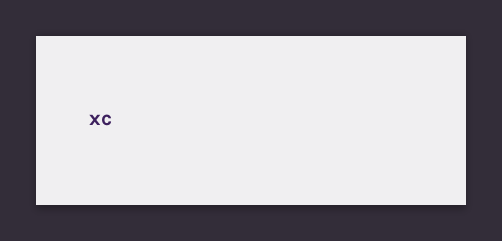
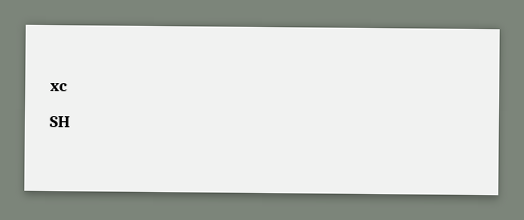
+ SH

